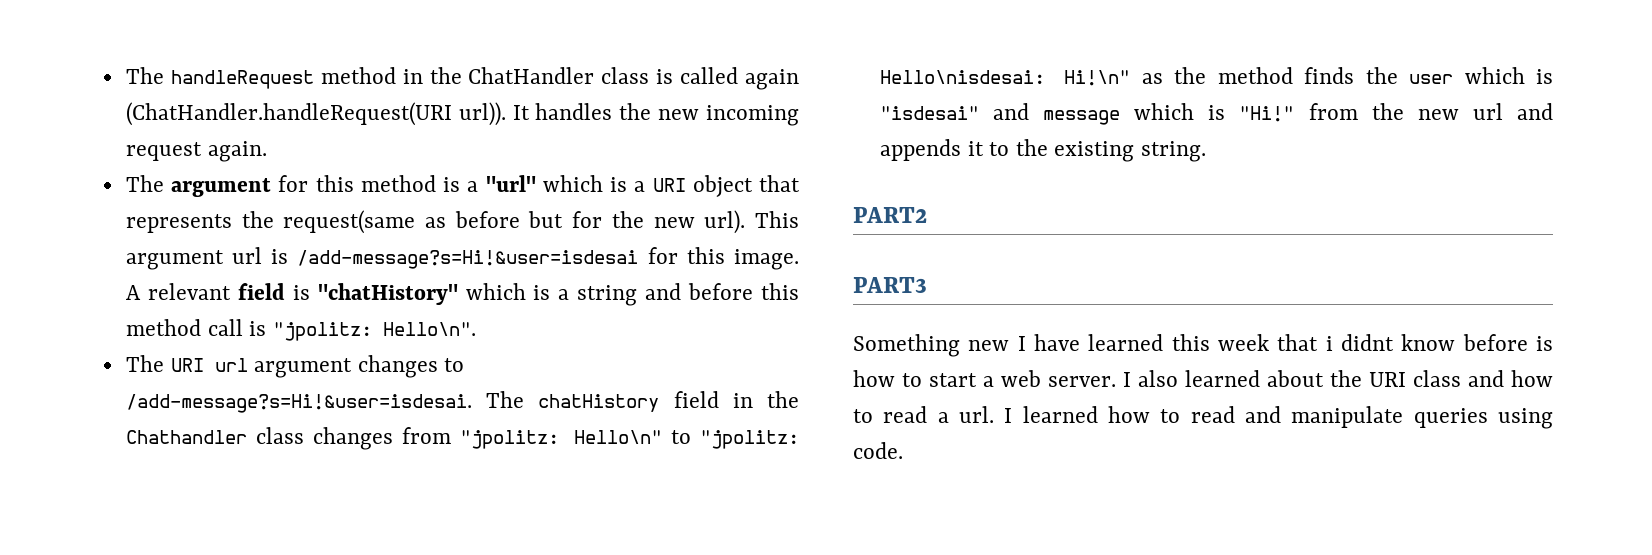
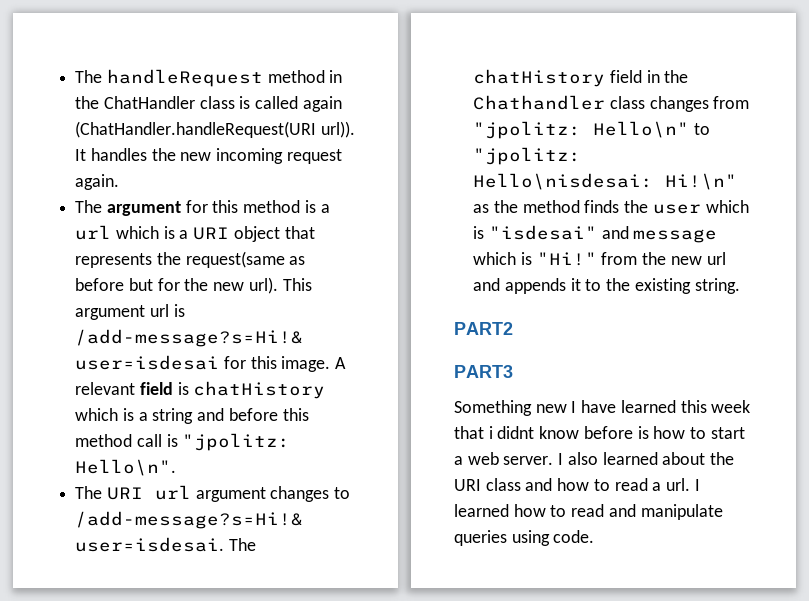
- The argument for this method is a "url" which is a URI object that represents the request(same as before but for the new url).
+ The argument for this method is a url which is a URI object that represents the request(same as before but for the new url).
- A relevant field is "chatHistory" which is a string and before this method call is "jpolitz: Hello\n".
+ A relevant field is chatHistory which is a string and before this method call is "jpolitz: Hello\n".

